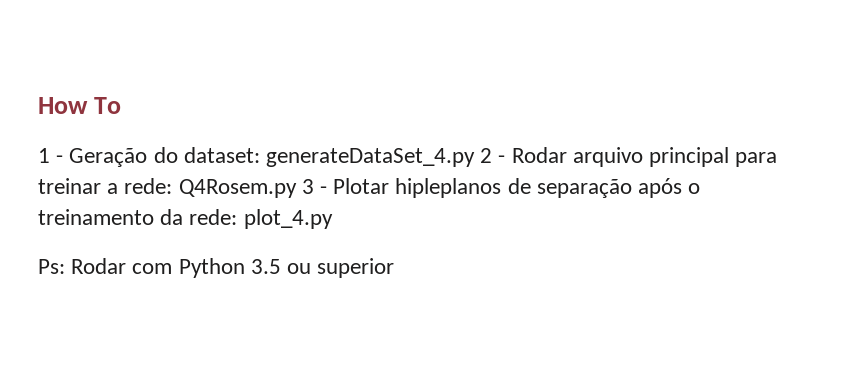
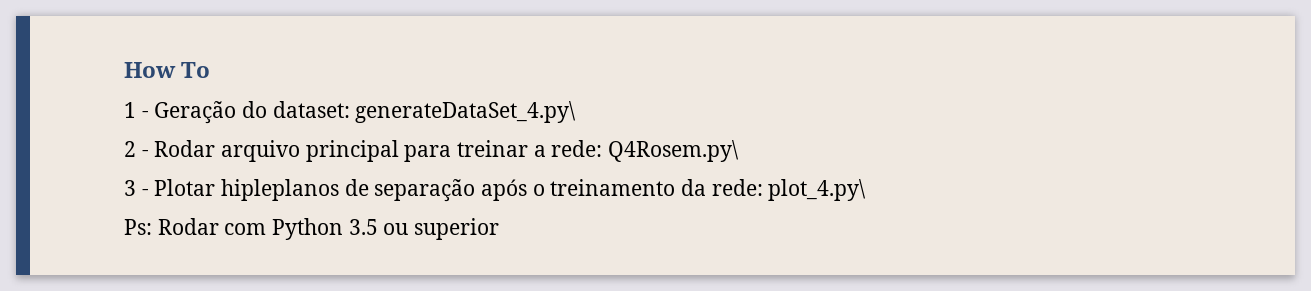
- 1 - Geração do dataset: generateDataSet_4.py 2 - Rodar arquivo principal para treinar a rede: Q4Rosem.py 3 - Plotar hipleplanos de separação após o treinamento da rede: plot_4.py
+ 1 - Geração do dataset: generateDataSet_4.py\
+ 2 - Rodar arquivo principal para treinar a rede: Q4Rosem.py\
+ 3 - Plotar hipleplanos de separação após o treinamento da rede: plot_4.py\

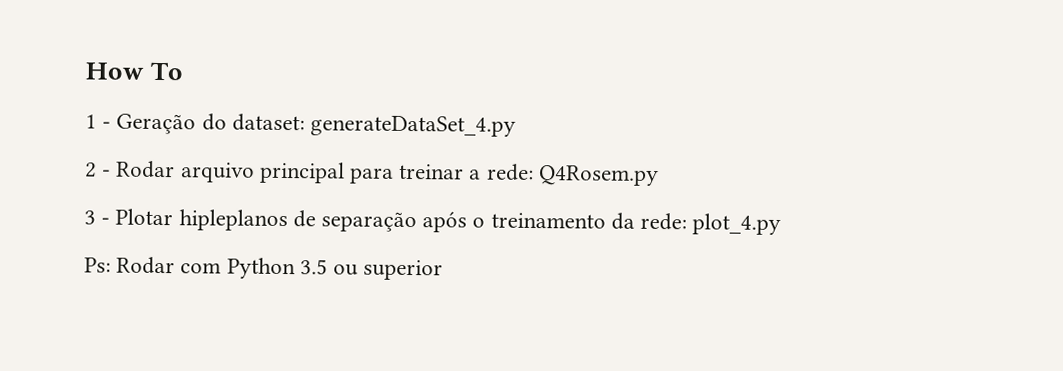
- 1 - Geração do dataset: generateDataSet_4.py\
+ 1 - Geração do dataset: generateDataSet_4.py
- 2 - Rodar arquivo principal para treinar a rede: Q4Rosem.py\
+ 2 - Rodar arquivo principal para treinar a rede: Q4Rosem.py
- 3 - Plotar hipleplanos de separação após o treinamento da rede: plot_4.py\
+ 3 - Plotar hipleplanos de separação após o treinamento da rede: plot_4.py

